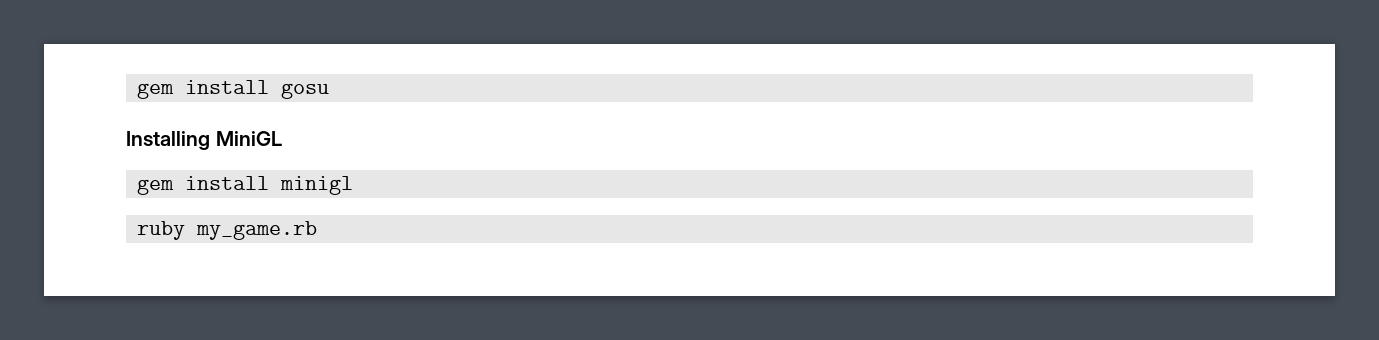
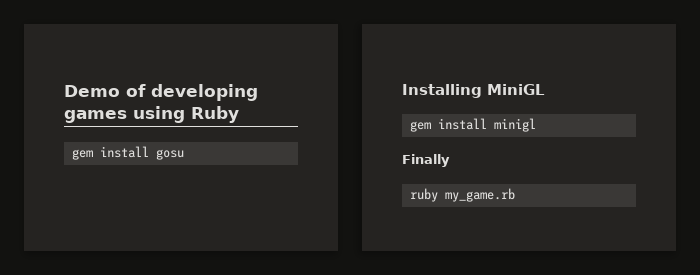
+ Demo of developing games using Ruby
+ Finally

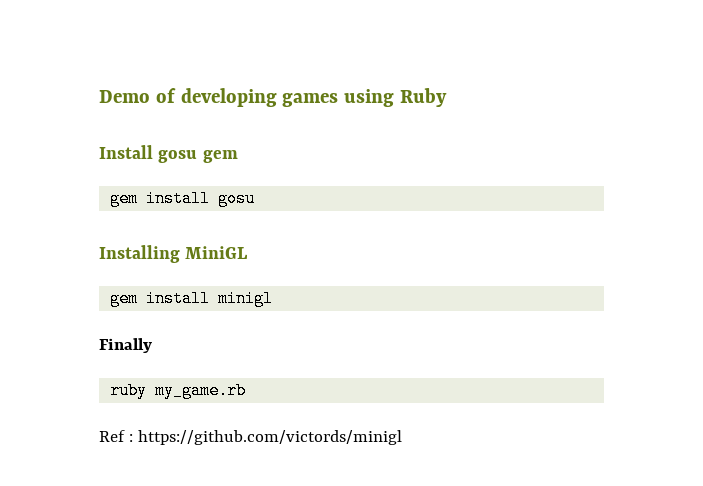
+ Install gosu gem
+ Ref : https://github.com/victords/minigl

